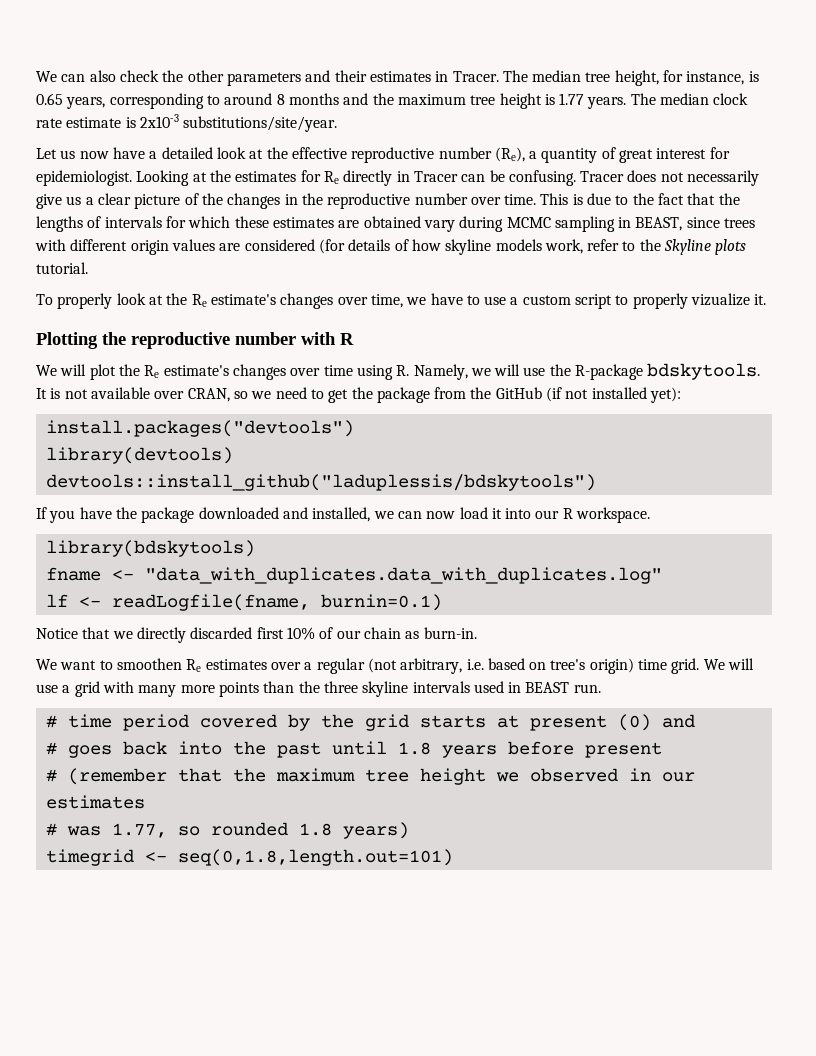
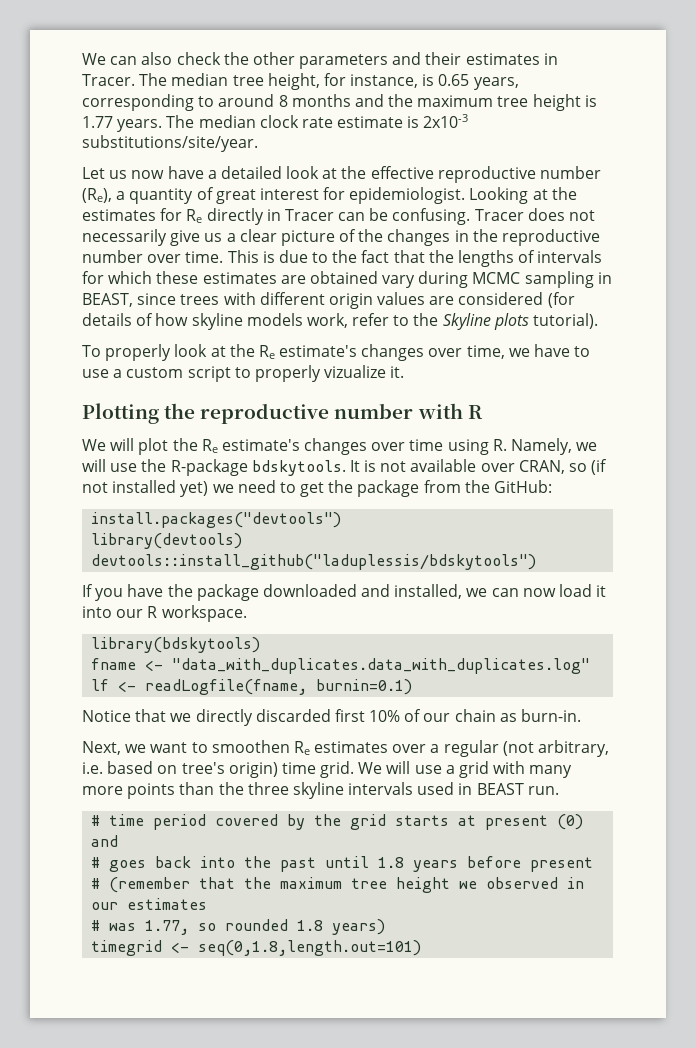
- This is due to the fact that the lengths of intervals for which these estimates are obtained vary during MCMC sampling in BEAST, since trees with different origin values are considered (for details of how skyline models work, refer to the Skyline plots tutorial.
+ This is due to the fact that the lengths of intervals for which these estimates are obtained vary during MCMC sampling in BEAST, since trees with different origin values are considered (for details of how skyline models work, refer to the Skyline plots tutorial).
- It is not available over CRAN, so we need to get the package from the GitHub (if not installed yet):
+ It is not available over CRAN, so (if not installed yet) we need to get the package from the GitHub:
- We want to smoothen Re estimates over a regular (not arbitrary, i.e. based on tree's origin) time grid.
+ Next, we want to smoothen Re estimates over a regular (not arbitrary, i.e. based on tree's origin) time grid.

